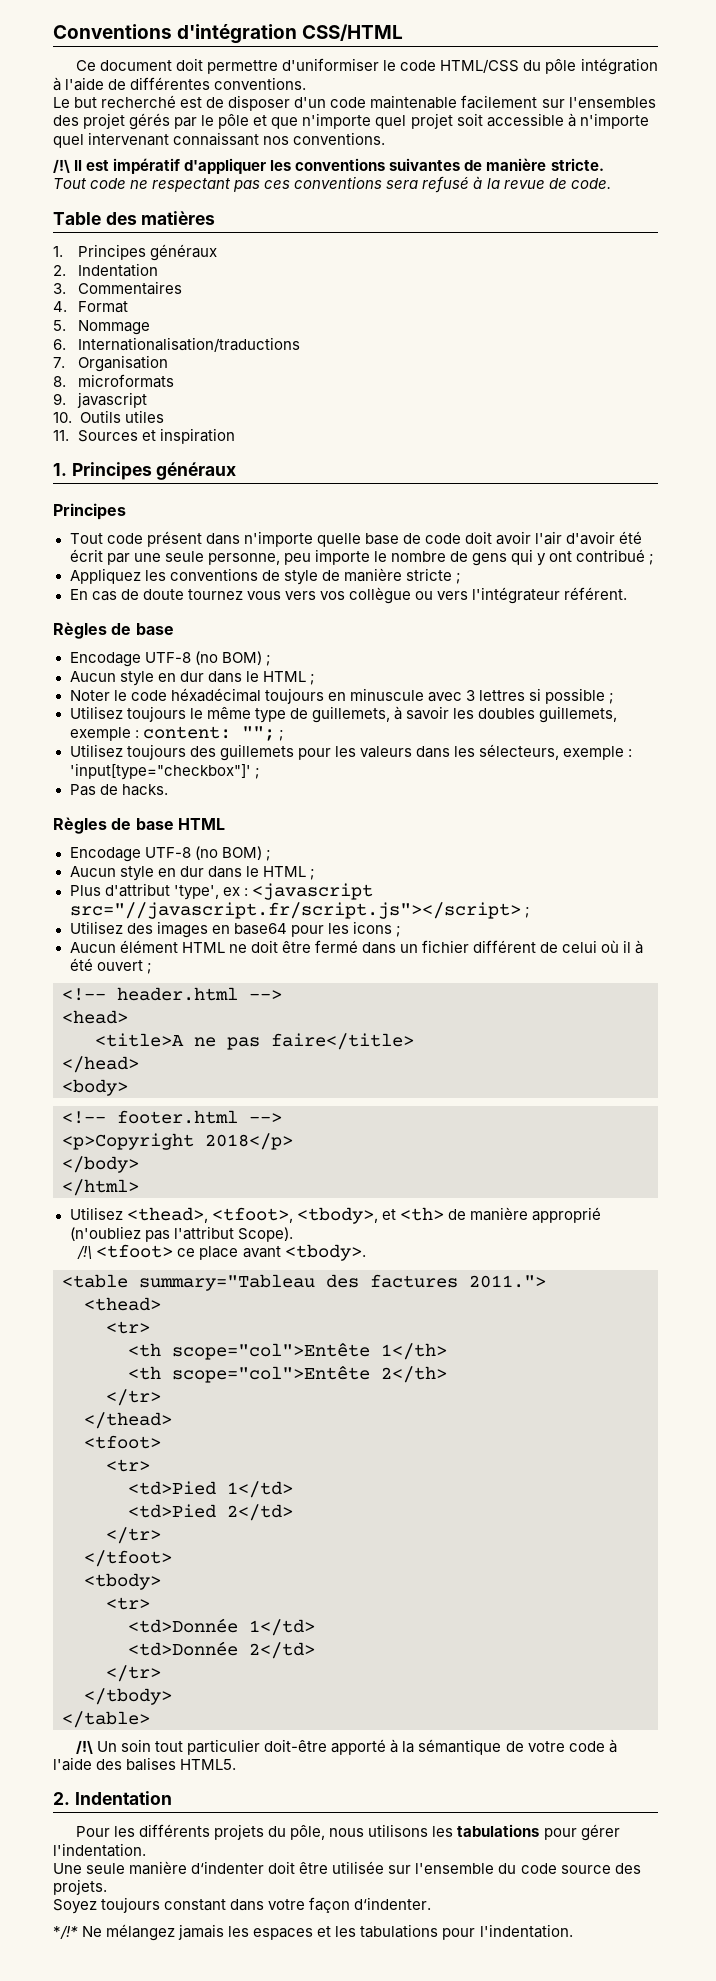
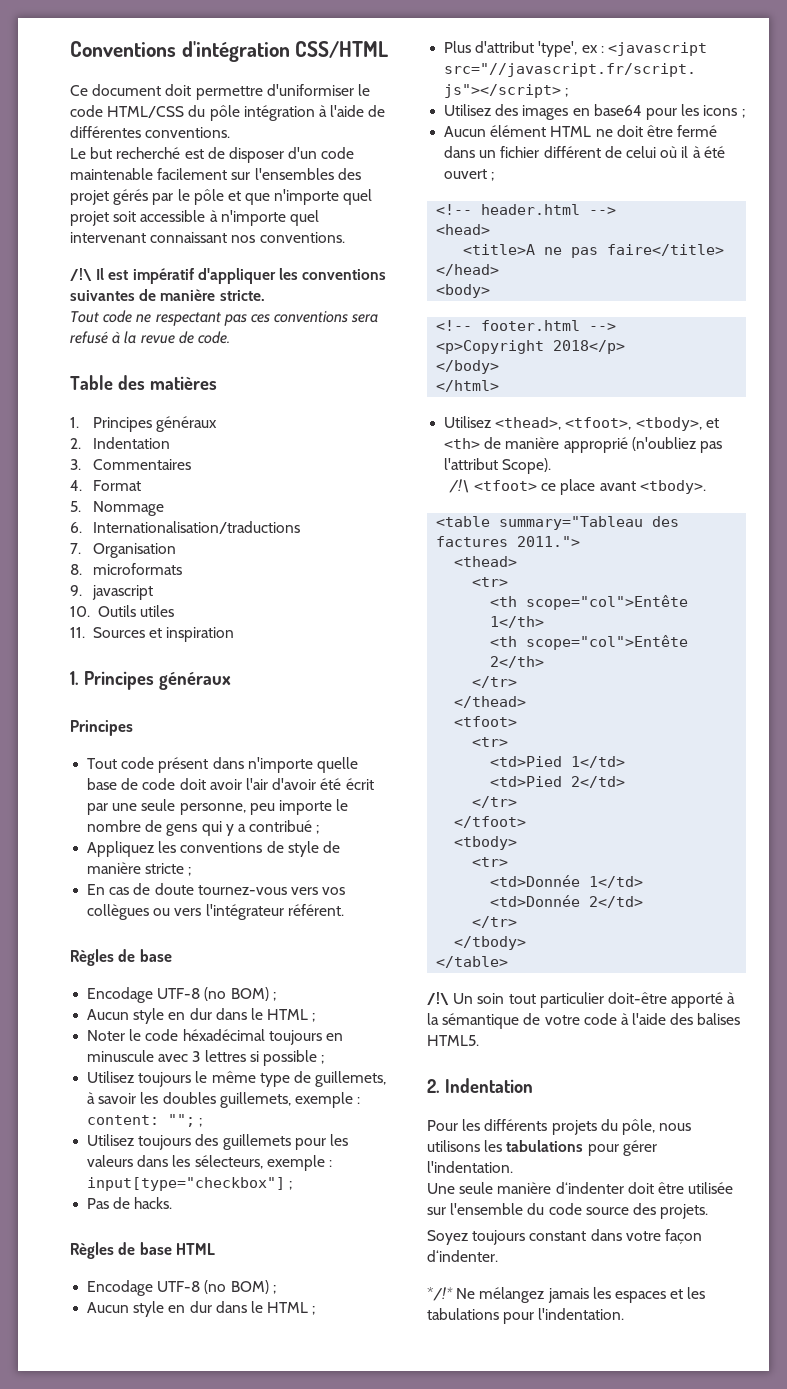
- Tout code présent dans n'importe quelle base de code doit avoir l'air d'avoir été écrit par une seule personne, peu importe le nombre de gens qui y ont contribué ;
+ Tout code présent dans n'importe quelle base de code doit avoir l'air d'avoir été écrit par une seule personne, peu importe le nombre de gens qui y a contribué ;
- En cas de doute tournez vous vers vos collègue ou vers l'intégrateur référent.
+ En cas de doute tournez-vous vers vos collègues ou vers l'intégrateur référent.
- Utilisez toujours des guillemets pour les valeurs dans les sélecteurs, exemple : 'input[type="checkbox"]' ;
+ Utilisez toujours des guillemets pour les valeurs dans les sélecteurs, exemple : input[type="checkbox"] ;

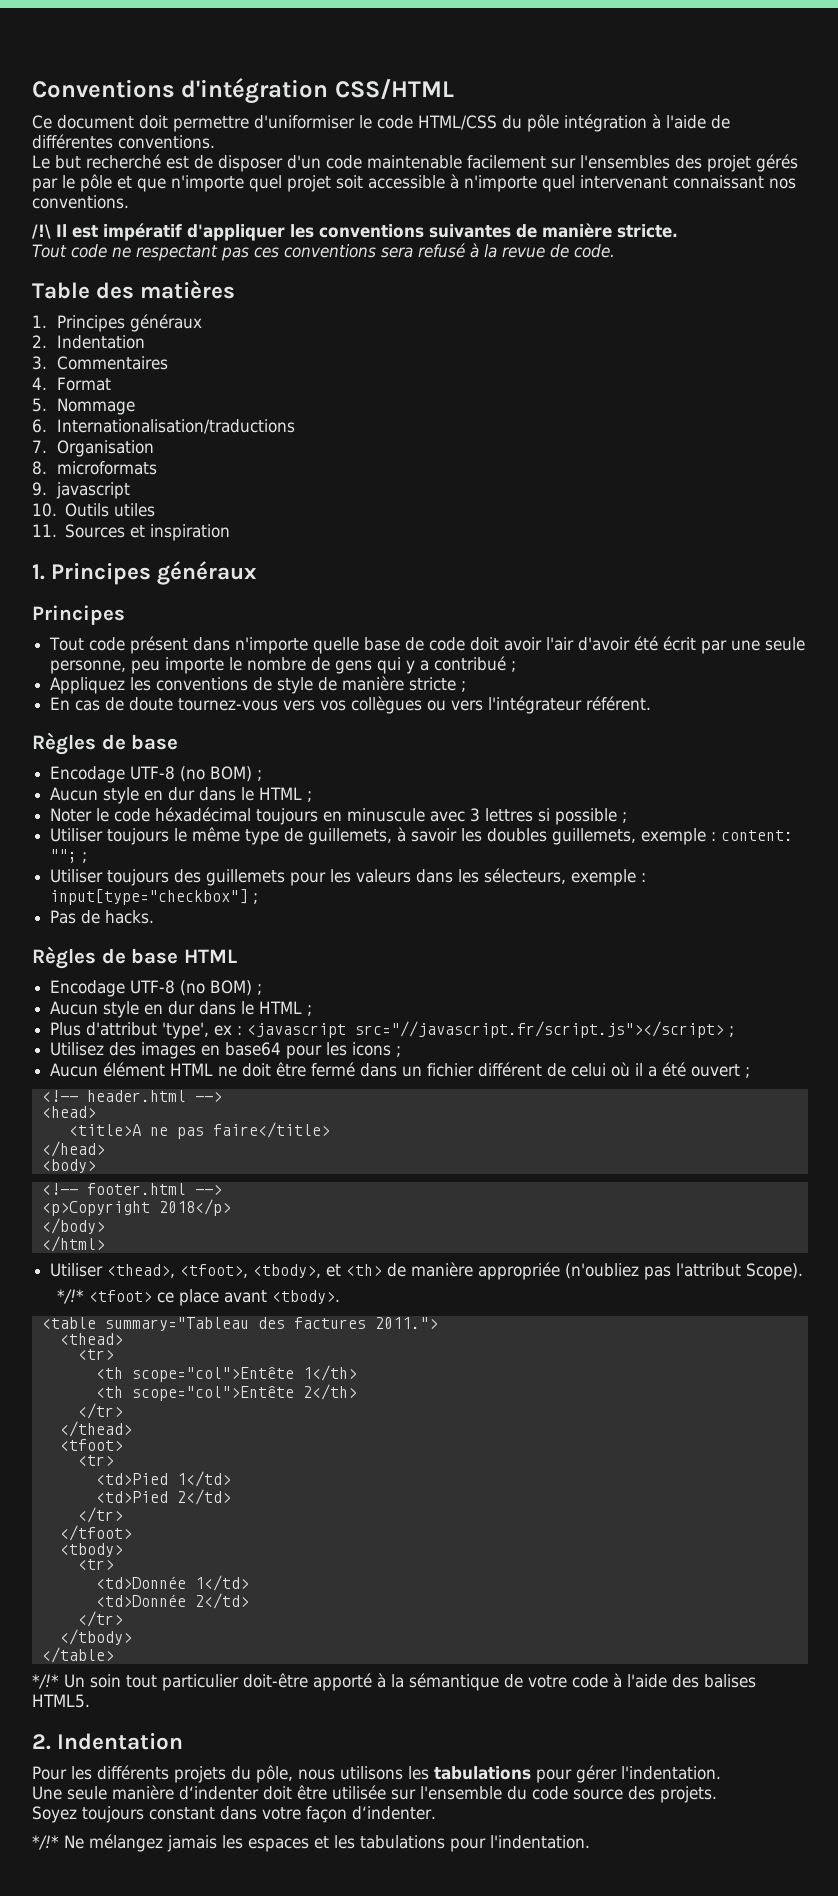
- Utilisez toujours le même type de guillemets, à savoir les doubles guillemets, exemple : content: ""; ;
+ Utiliser toujours le même type de guillemets, à savoir les doubles guillemets, exemple : content: ""; ;
- Utilisez toujours des guillemets pour les valeurs dans les sélecteurs, exemple : input[type="checkbox"] ;
+ Utiliser toujours des guillemets pour les valeurs dans les sélecteurs, exemple : input[type="checkbox"] ;
- Aucun élément HTML ne doit être fermé dans un fichier différent de celui où il à été ouvert ;
+ Aucun élément HTML ne doit être fermé dans un fichier différent de celui où il a été ouvert ;
- Utilisez <thead>, <tfoot>, <tbody>, et <th> de manière approprié (n'oubliez pas l'attribut Scope).
+ Utiliser <thead>, <tfoot>, <tbody>, et <th> de manière appropriée (n'oubliez pas l'attribut Scope).
- /!\ <tfoot> ce place avant <tbody>.
+ */!* <tfoot> ce place avant <tbody>.
- /!\ Un soin tout particulier doit-être apporté à la sémantique de votre code à l'aide des balises HTML5.
+ */!* Un soin tout particulier doit-être apporté à la sémantique de votre code à l'aide des balises HTML5.

